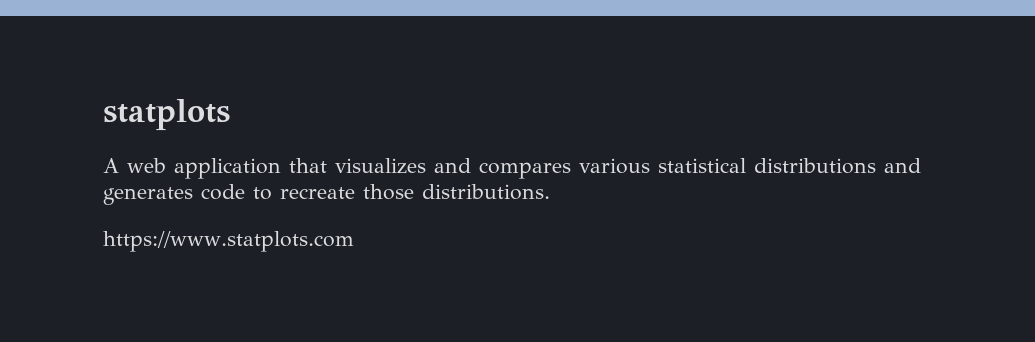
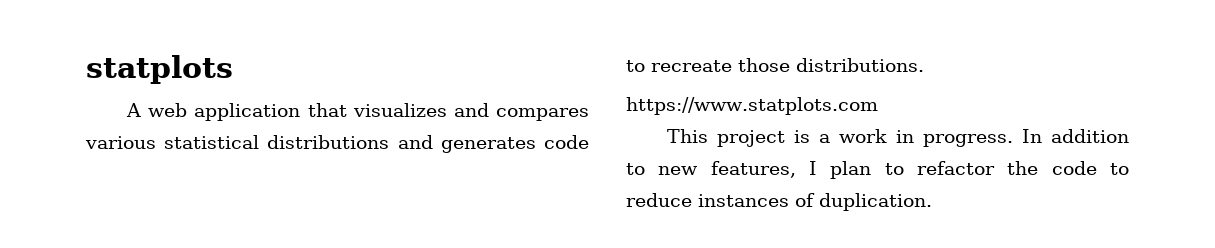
+ This project is a work in progress. In addition to new features, I plan to refactor the code to reduce instances of duplication.

